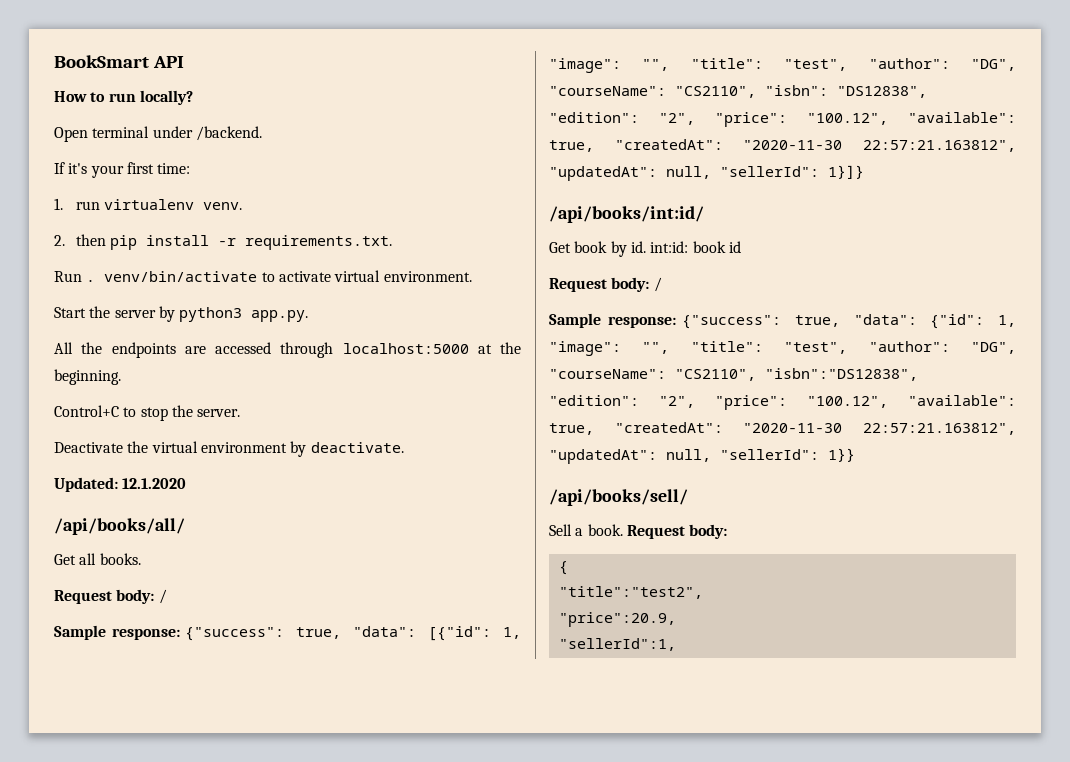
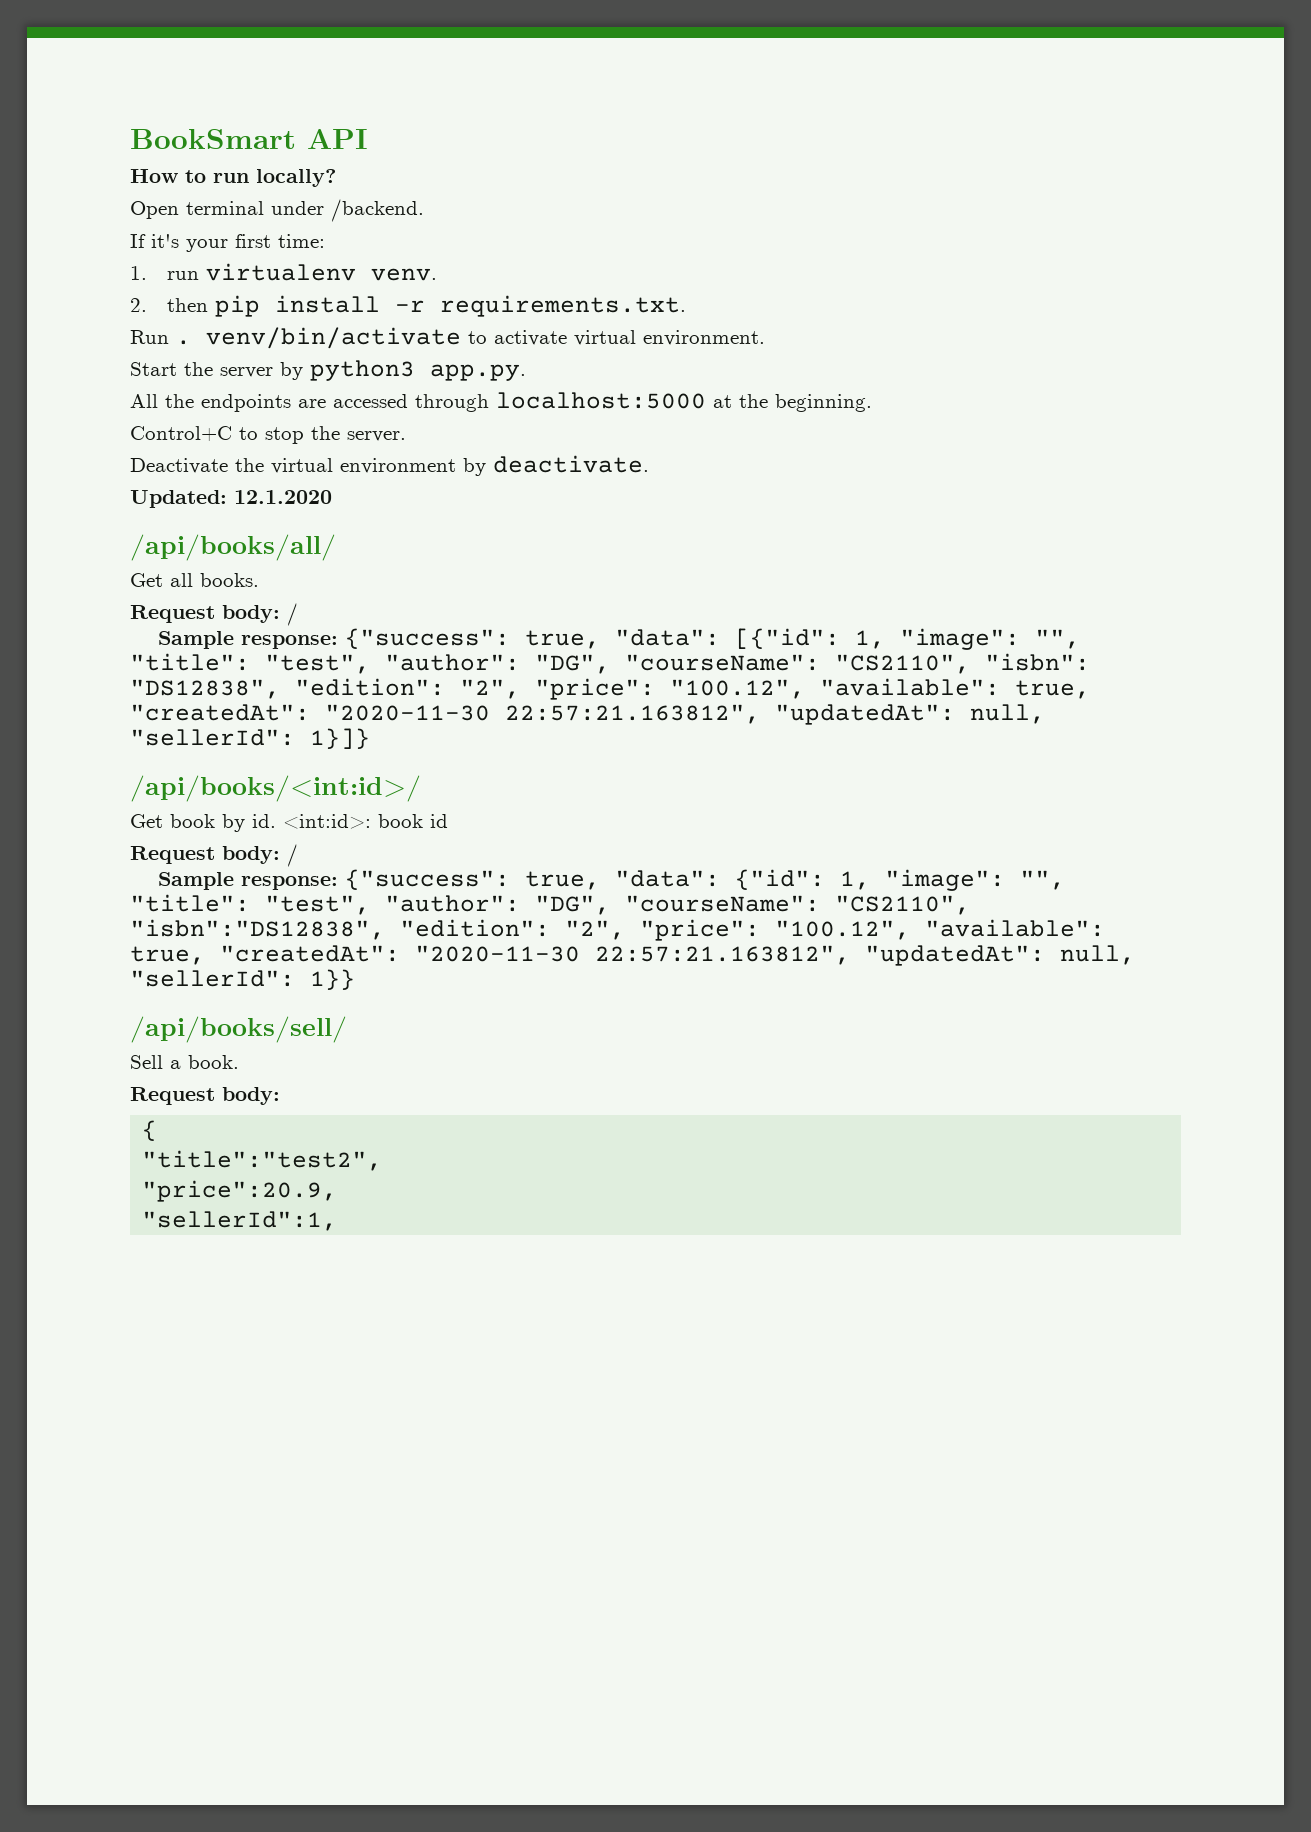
- /api/books/int:id/
+ /api/books/<int:id>/
- Get book by id. int:id: book id
+ Get book by id. <int:id>: book id
- Sell a book. Request body:
+ Sell a book.
+ Request body:

